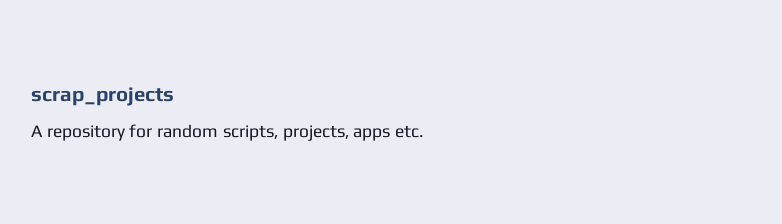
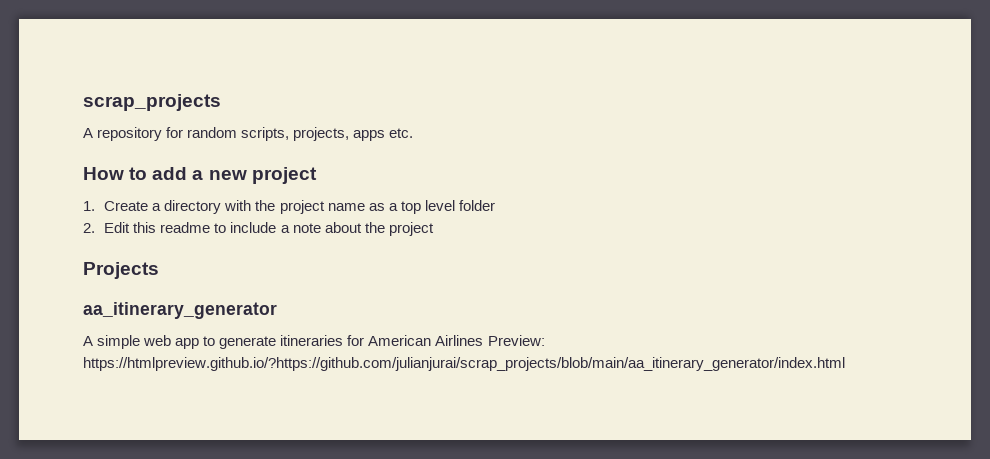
+ How to add a new project
+ 1. Create a directory with the project name as a top level folder
+ 2. Edit this readme to include a note about the project
+ Projects
+ aa_itinerary_generator
+ A simple web app to generate itineraries for American Airlines Preview: https://htmlpreview.github.io/?https://github.com/julianjurai/scrap_projects/blob/main/aa_itinerary_generator/index.html

